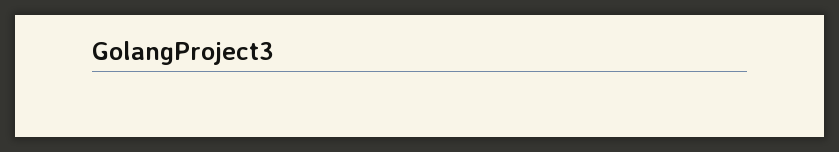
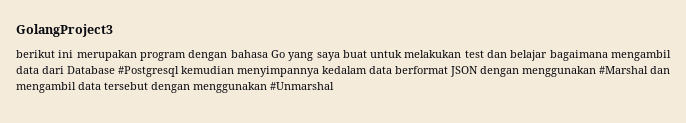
+ berikut ini merupakan program dengan bahasa Go yang saya buat untuk melakukan test dan belajar bagaimana mengambil data dari Database #Postgresql kemudian menyimpannya kedalam data berformat JSON dengan menggunakan #Marshal dan mengambil data tersebut dengan menggunakan #Unmarshal

